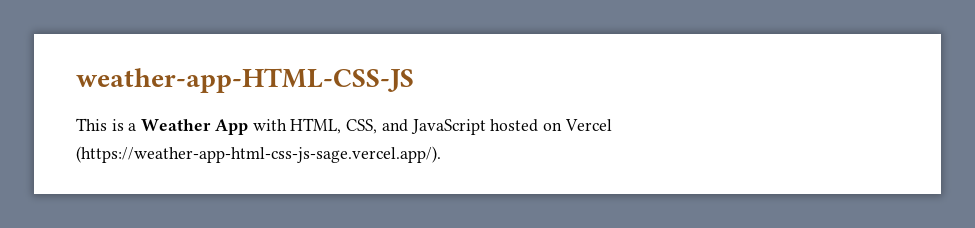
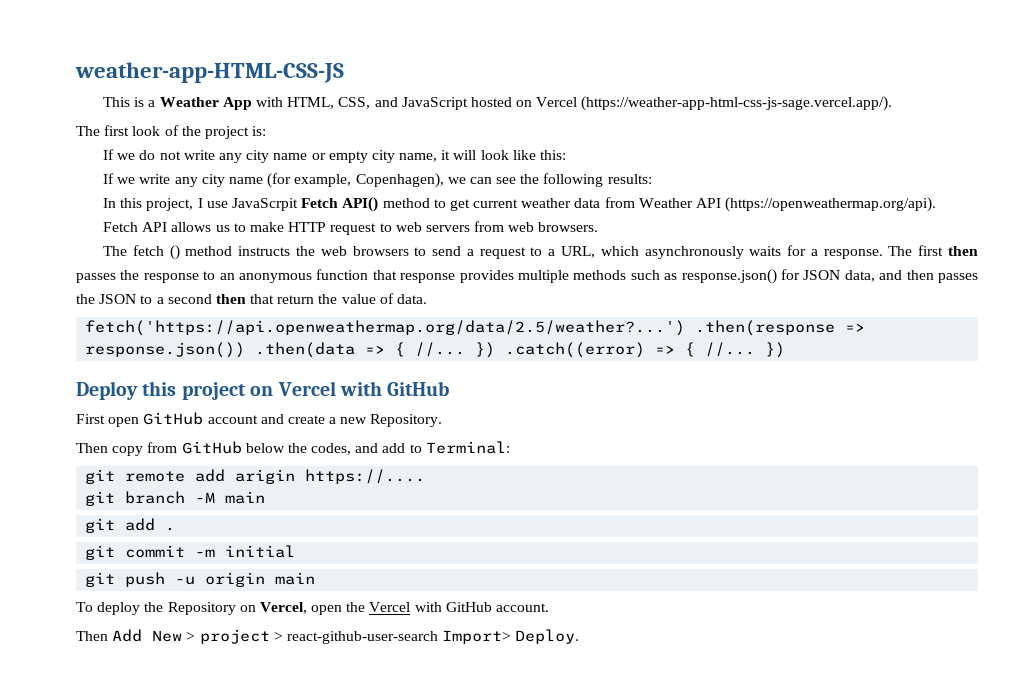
+ The first look of the project is:
+ If we do not write any city name or empty city name, it will look like this:
+ If we write any city name (for example, Copenhagen), we can see the following results:
+ In this project, I use JavaScrpit Fetch API() method to get current weather data from Weather API (https://openweathermap.org/api).
+ Fetch API allows us to make HTTP request to web servers from web browsers.
+ The fetch () method instructs the web browsers to send a request to a URL, which asynchronously waits for a response. The first then passes the response to an anonymous function that response provides multiple methods such as response.json() for JSON data, and then passes the JSON to a second then that return the value of data.
+ fetch('https://api.openweathermap.org/data/2.5/weather?...') .then(response => response.json()) .then(data => { //... }) .catch((error) => { //... })
+ Deploy this project on Vercel with GitHub
+ First open GitHub account and create a new Repository.
+ Then copy from GitHub below the codes, and add to Terminal:
+ git remote add arigin https://....
+ git branch -M main
+ git add .
+ git commit -m initial
+ git push -u origin main
+ To deploy the Repository on Vercel, open the Vercel with GitHub account.
+ Then Add New > project > react-github-user-search Import> Deploy.

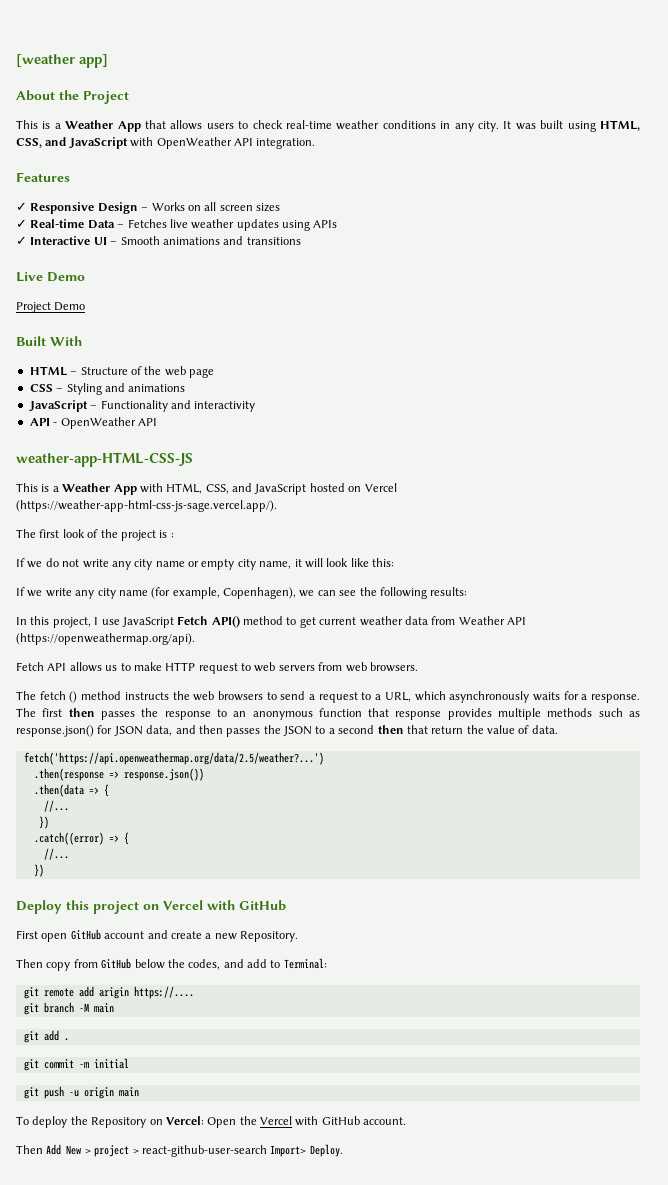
+ [weather app]
+ About the Project
+ This is a Weather App that allows users to check real-time weather conditions in any city. It was built using HTML, CSS, and JavaScript with OpenWeather API integration.
+ Features
+ ✓ Responsive Design – Works on all screen sizes
+ ✓ Real-time Data – Fetches live weather updates using APIs
+ ✓ Interactive UI – Smooth animations and transitions
+ Live Demo
+ Project Demo
+ Built With
+ HTML – Structure of the web page
+ CSS – Styling and animations
+ JavaScript – Functionality and interactivity
+ API - OpenWeather API
- The first look of the project is:
+ The first look of the project is :
- In this project, I use JavaScrpit Fetch API() method to get current weather data from Weather API (https://openweathermap.org/api).
+ In this project, I use JavaScript Fetch API() method to get current weather data from Weather API (https://openweathermap.org/api).
- fetch('https://api.openweathermap.org/data/2.5/weather?...') .then(response => response.json()) .then(data => { //... }) .catch((error) => { //... })
+ fetch('https://api.openweathermap.org/data/2.5/weather?...')
+ .then(response => response.json())
+ .then(data => {
+ //...
+ })
+ .catch((error) => {
+ //...
+ })
- To deploy the Repository on Vercel, open the Vercel with GitHub account.
+ To deploy the Repository on Vercel: Open the Vercel with GitHub account.

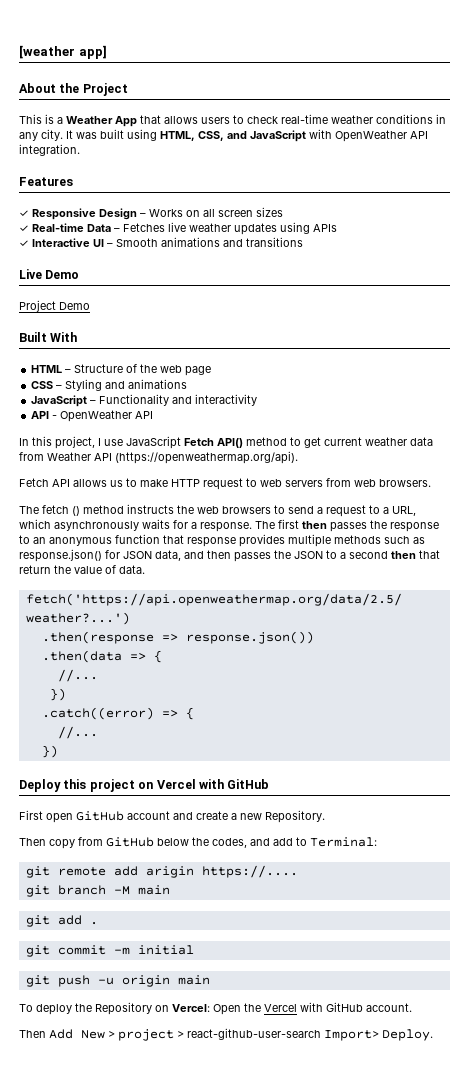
- weather-app-HTML-CSS-JS
- This is a Weather App with HTML, CSS, and JavaScript hosted on Vercel (https://weather-app-html-css-js-sage.vercel.app/).
- The first look of the project is :
- If we do not write any city name or empty city name, it will look like this:
- If we write any city name (for example, Copenhagen), we can see the following results:

